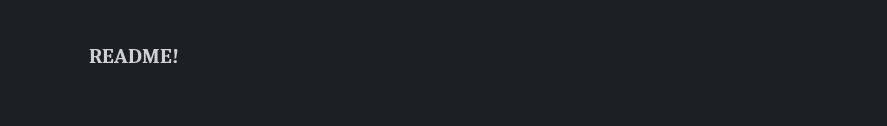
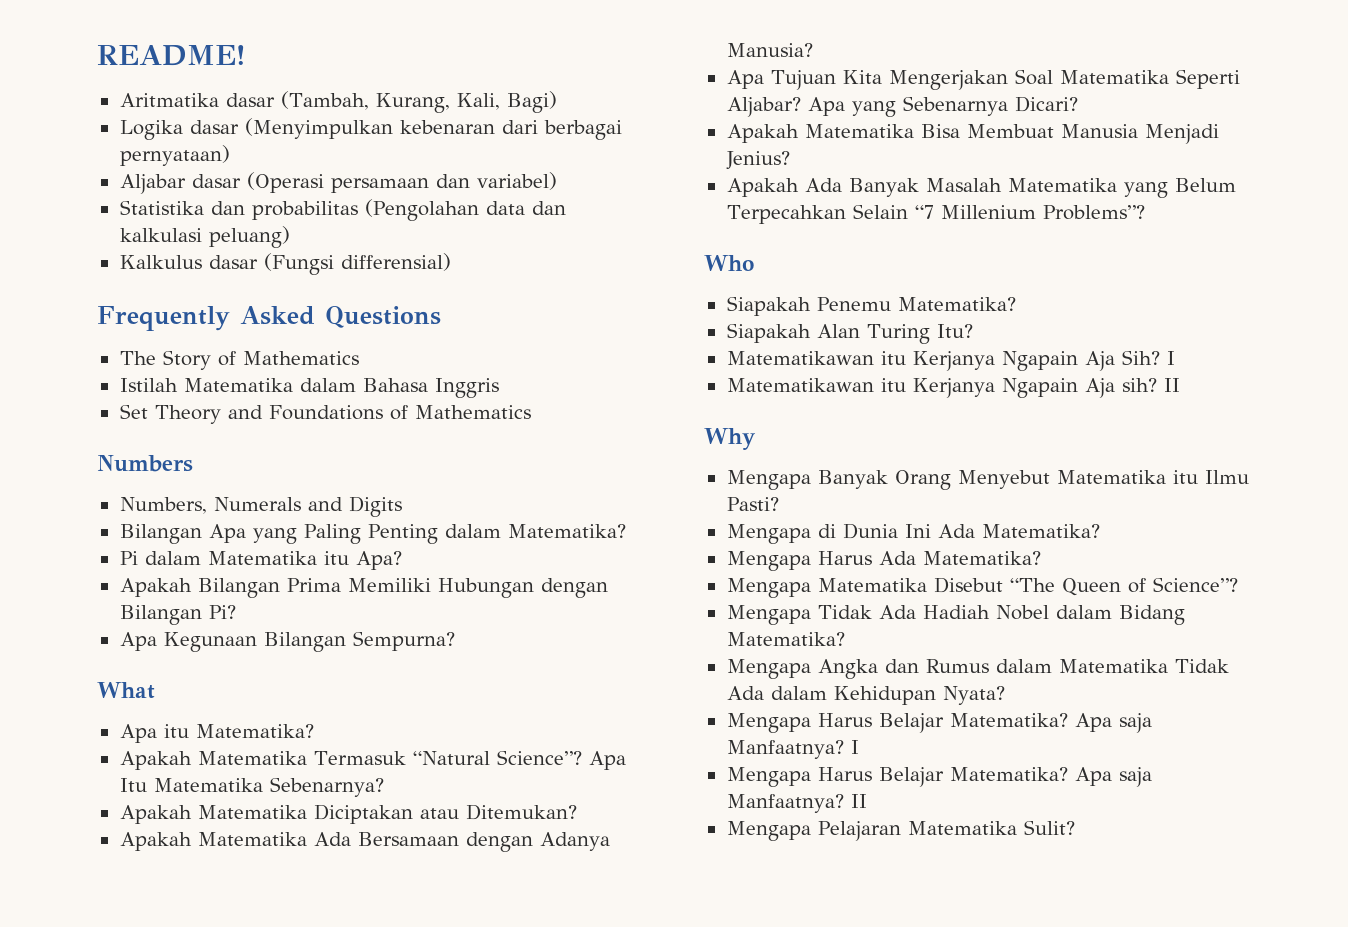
+ Aritmatika dasar (Tambah, Kurang, Kali, Bagi)
+ Logika dasar (Menyimpulkan kebenaran dari berbagai pernyataan)
+ Aljabar dasar (Operasi persamaan dan variabel)
+ Statistika dan probabilitas (Pengolahan data dan kalkulasi peluang)
+ Kalkulus dasar (Fungsi differensial)
+ Frequently Asked Questions
+ The Story of Mathematics
+ Istilah Matematika dalam Bahasa Inggris
+ Set Theory and Foundations of Mathematics
+ Numbers
+ Numbers, Numerals and Digits
+ Bilangan Apa yang Paling Penting dalam Matematika?
+ Pi dalam Matematika itu Apa?
+ Apakah Bilangan Prima Memiliki Hubungan dengan Bilangan Pi?
+ Apa Kegunaan Bilangan Sempurna?
+ What
+ Apa itu Matematika?
+ Apakah Matematika Termasuk “Natural Science”? Apa Itu Matematika Sebenarnya?
+ Apakah Matematika Diciptakan atau Ditemukan?
+ Apakah Matematika Ada Bersamaan dengan Adanya Manusia?
+ Apa Tujuan Kita Mengerjakan Soal Matematika Seperti Aljabar? Apa yang Sebenarnya Dicari?
+ Apakah Matematika Bisa Membuat Manusia Menjadi Jenius?
+ Apakah Ada Banyak Masalah Matematika yang Belum Terpecahkan Selain “7 Millenium Problems”?
+ Who
+ Siapakah Penemu Matematika?
+ Siapakah Alan Turing Itu?
+ Matematikawan itu Kerjanya Ngapain Aja Sih? I
+ Matematikawan itu Kerjanya Ngapain Aja sih? II
+ Why
+ Mengapa Banyak Orang Menyebut Matematika itu Ilmu Pasti?
+ Mengapa di Dunia Ini Ada Matematika?
+ Mengapa Harus Ada Matematika?
+ Mengapa Matematika Disebut “The Queen of Science”?
+ Mengapa Tidak Ada Hadiah Nobel dalam Bidang Matematika?
+ Mengapa Angka dan Rumus dalam Matematika Tidak Ada dalam Kehidupan Nyata?
+ Mengapa Harus Belajar Matematika? Apa saja Manfaatnya? I
+ Mengapa Harus Belajar Matematika? Apa saja Manfaatnya? II
+ Mengapa Pelajaran Matematika Sulit?

